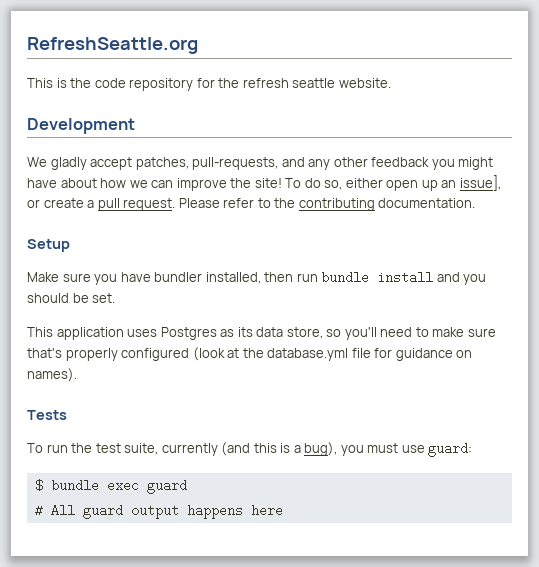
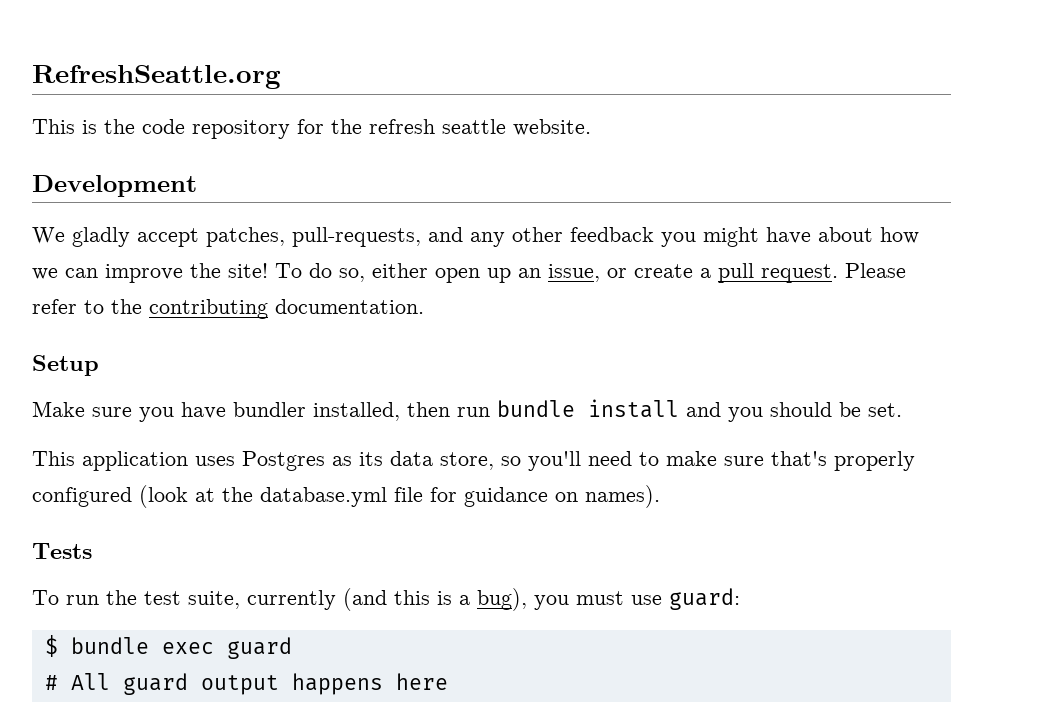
- To do so, either open up an issue], or create a pull request.
+ To do so, either open up an issue, or create a pull request.

